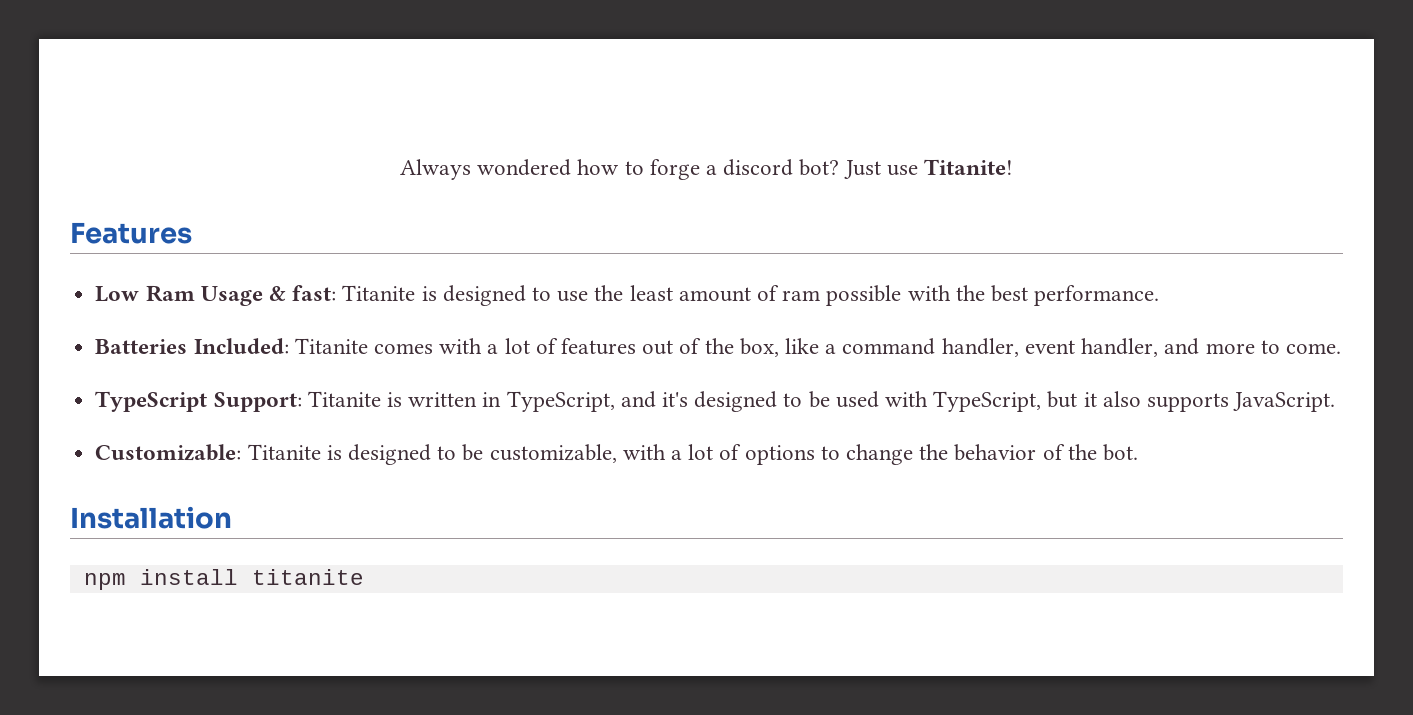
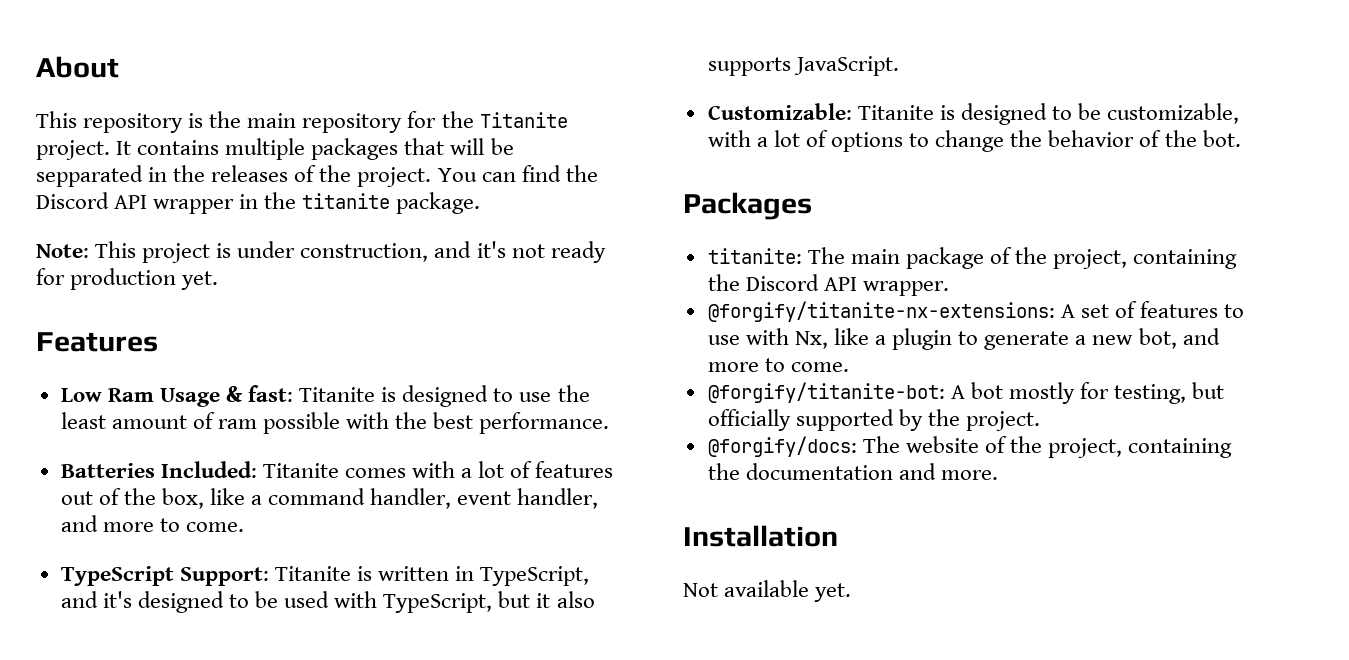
- Always wondered how to forge a discord bot? Just use Titanite!
+ About
+ This repository is the main repository for the Titanite project. It contains multiple packages that will be sepparated in the releases of the project. You can find the Discord API wrapper in the titanite package.
+ Note: This project is under construction, and it's not ready for production yet.
+ Packages
+ titanite: The main package of the project, containing the Discord API wrapper.
+ @forgify/titanite-nx-extensions: A set of features to use with Nx, like a plugin to generate a new bot, and more to come.
+ @forgify/titanite-bot: A bot mostly for testing, but officially supported by the project.
+ @forgify/docs: The website of the project, containing the documentation and more.
  Installation
- npm install titanite
+ Not available yet.

